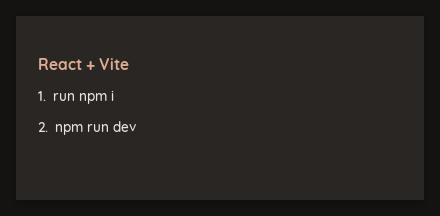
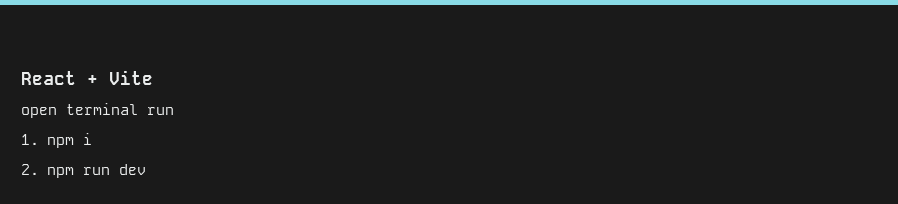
+ open terminal run
- 1. run npm i
+ 1. npm i

